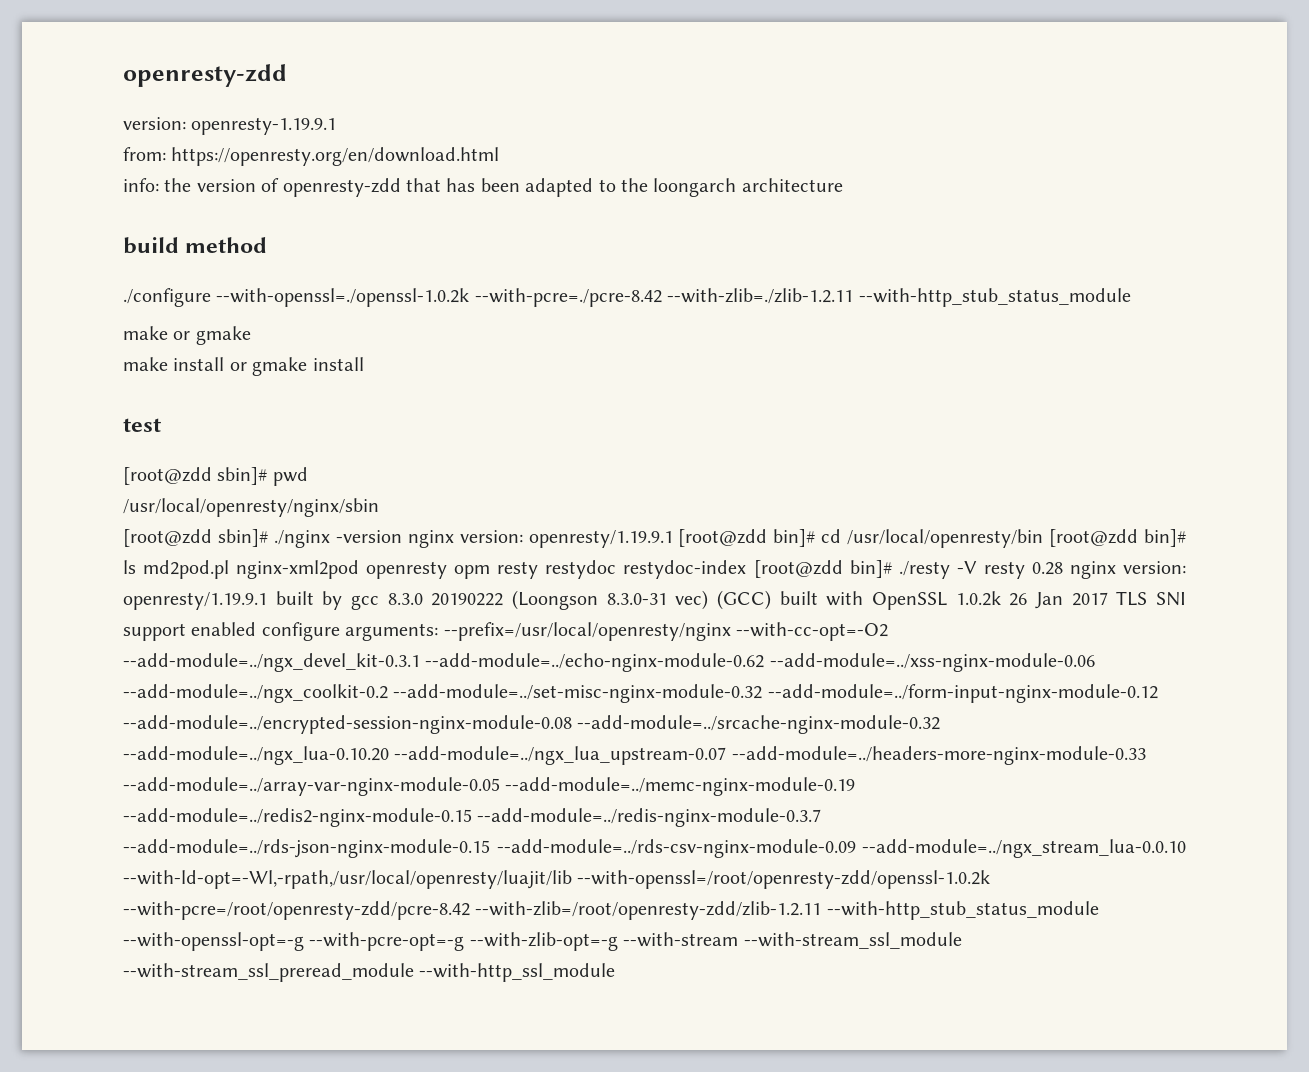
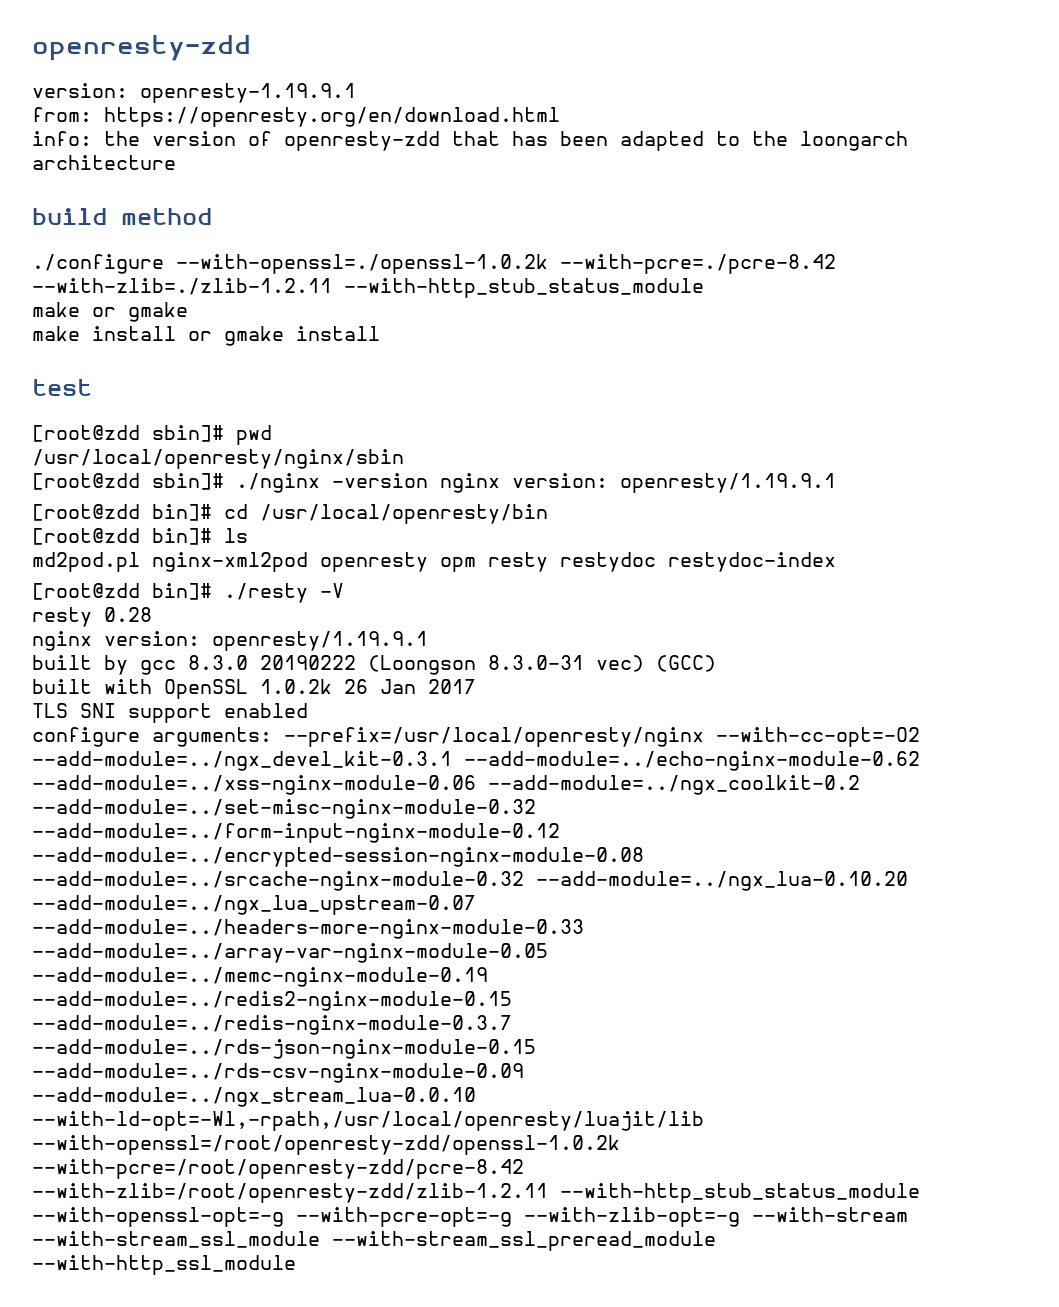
- [root@zdd sbin]# ./nginx -version nginx version: openresty/1.19.9.1 [root@zdd bin]# cd /usr/local/openresty/bin [root@zdd bin]# ls md2pod.pl nginx-xml2pod openresty opm resty restydoc restydoc-index [root@zdd bin]# ./resty -V resty 0.28 nginx version: openresty/1.19.9.1 built by gcc 8.3.0 20190222 (Loongson 8.3.0-31 vec) (GCC) built with OpenSSL 1.0.2k 26 Jan 2017 TLS SNI support enabled configure arguments:
+ [root@zdd sbin]# ./nginx -version nginx version: openresty/1.19.9.1
+ [root@zdd bin]# cd /usr/local/openresty/bin
+ [root@zdd bin]# ls
+ md2pod.pl nginx-xml2pod openresty opm resty restydoc restydoc-index
+ [root@zdd bin]# ./resty -V
+ resty 0.28
+ nginx version: openresty/1.19.9.1
+ built by gcc 8.3.0 20190222 (Loongson 8.3.0-31 vec) (GCC)
+ built with OpenSSL 1.0.2k 26 Jan 2017
+ TLS SNI support enabled
+ configure arguments:

